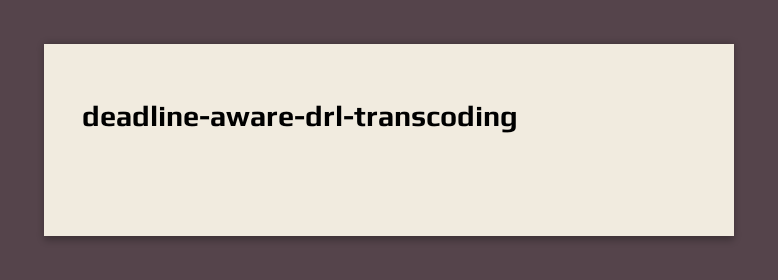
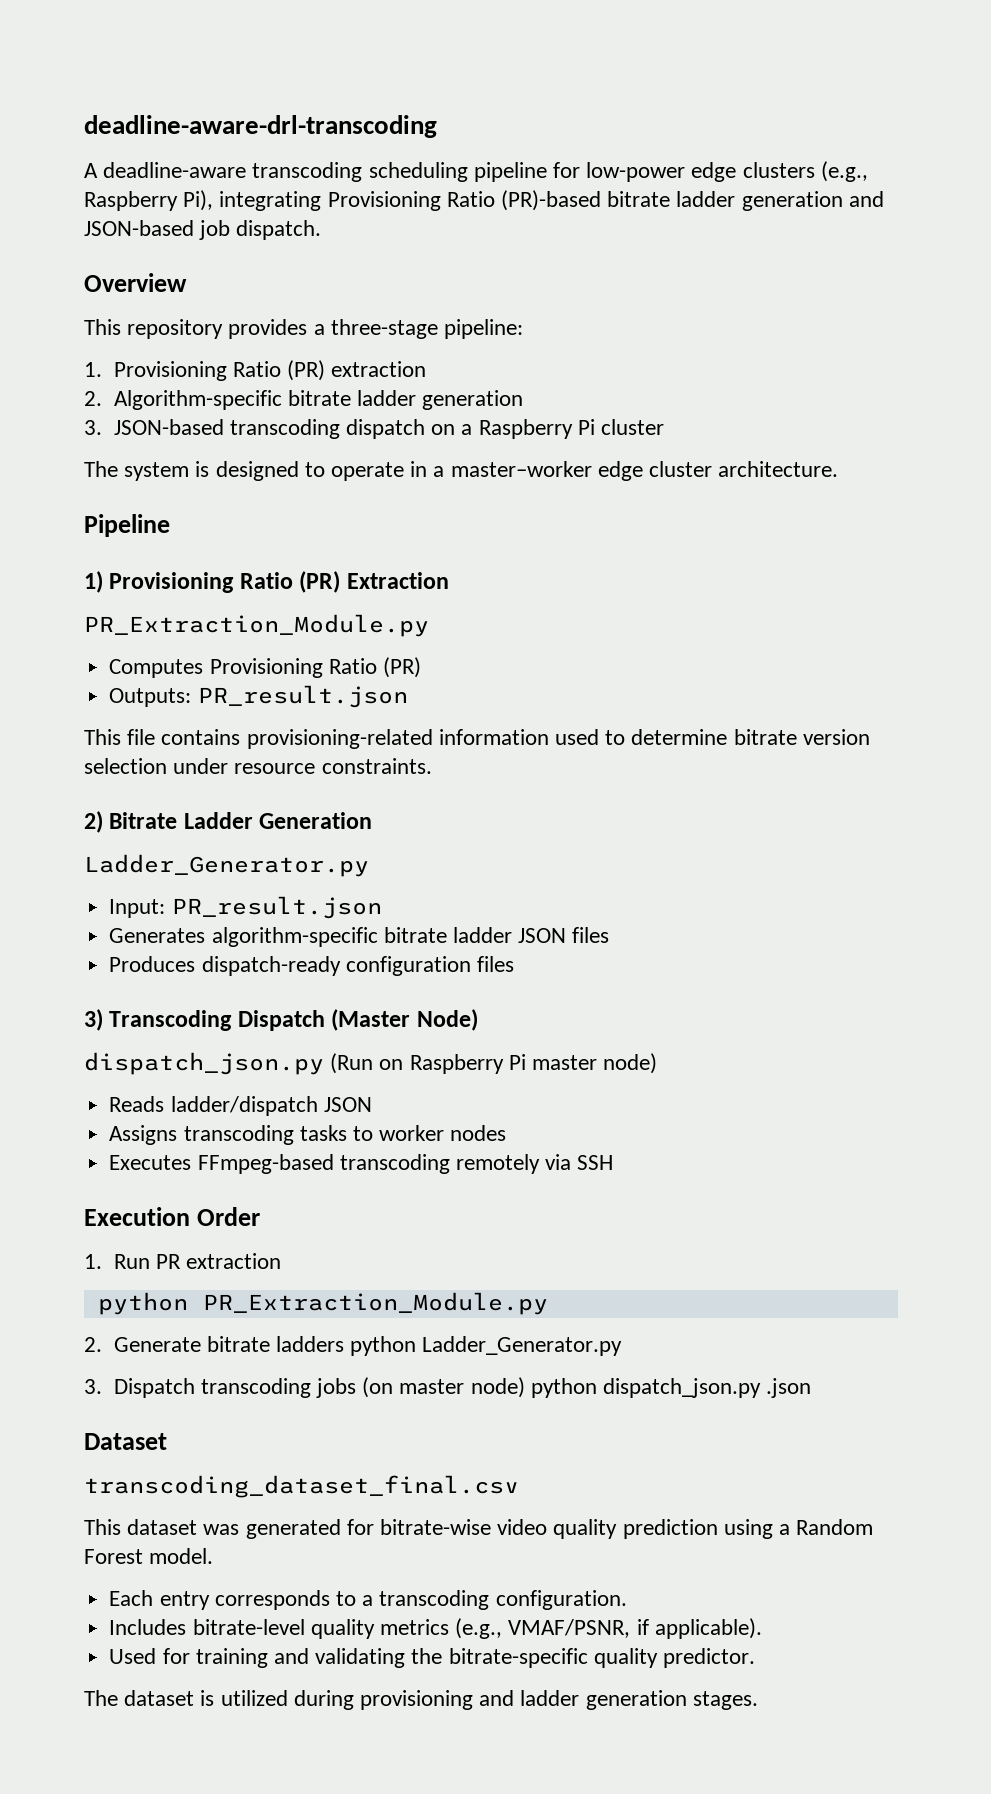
+ A deadline-aware transcoding scheduling pipeline for low-power edge clusters (e.g., Raspberry Pi), integrating Provisioning Ratio (PR)-based bitrate ladder generation and JSON-based job dispatch.
+ Overview
+ This repository provides a three-stage pipeline:
+ 1. Provisioning Ratio (PR) extraction
+ 2. Algorithm-specific bitrate ladder generation
+ 3. JSON-based transcoding dispatch on a Raspberry Pi cluster
+ The system is designed to operate in a master–worker edge cluster architecture.
+ Pipeline
+ 1) Provisioning Ratio (PR) Extraction
+ PR_Extraction_Module.py
+ Computes Provisioning Ratio (PR)
+ Outputs: PR_result.json
+ This file contains provisioning-related information used to determine bitrate version selection under resource constraints.
+ 2) Bitrate Ladder Generation
+ Ladder_Generator.py
+ Input: PR_result.json
+ Generates algorithm-specific bitrate ladder JSON files
+ Produces dispatch-ready configuration files
+ 3) Transcoding Dispatch (Master Node)
+ dispatch_json.py (Run on Raspberry Pi master node)
+ Reads ladder/dispatch JSON
+ Assigns transcoding tasks to worker nodes
+ Executes FFmpeg-based transcoding remotely via SSH
+ Execution Order
+ 1. Run PR extraction
+ python PR_Extraction_Module.py
+ 2. Generate bitrate ladders python Ladder_Generator.py
+ 3. Dispatch transcoding jobs (on master node) python dispatch_json.py .json
+ Dataset
+ transcoding_dataset_final.csv
+ This dataset was generated for bitrate-wise video quality prediction using a Random Forest model.
+ Each entry corresponds to a transcoding configuration.
+ Includes bitrate-level quality metrics (e.g., VMAF/PSNR, if applicable).
+ Used for training and validating the bitrate-specific quality predictor.
+ The dataset is utilized during provisioning and ladder generation stages.

